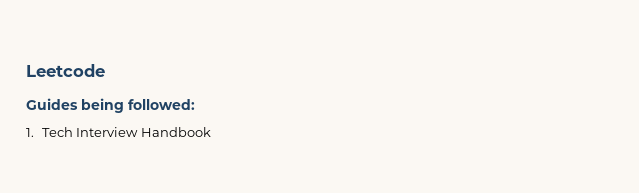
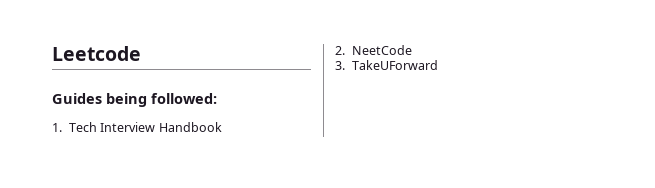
+ 2. NeetCode
+ 3. TakeUForward

